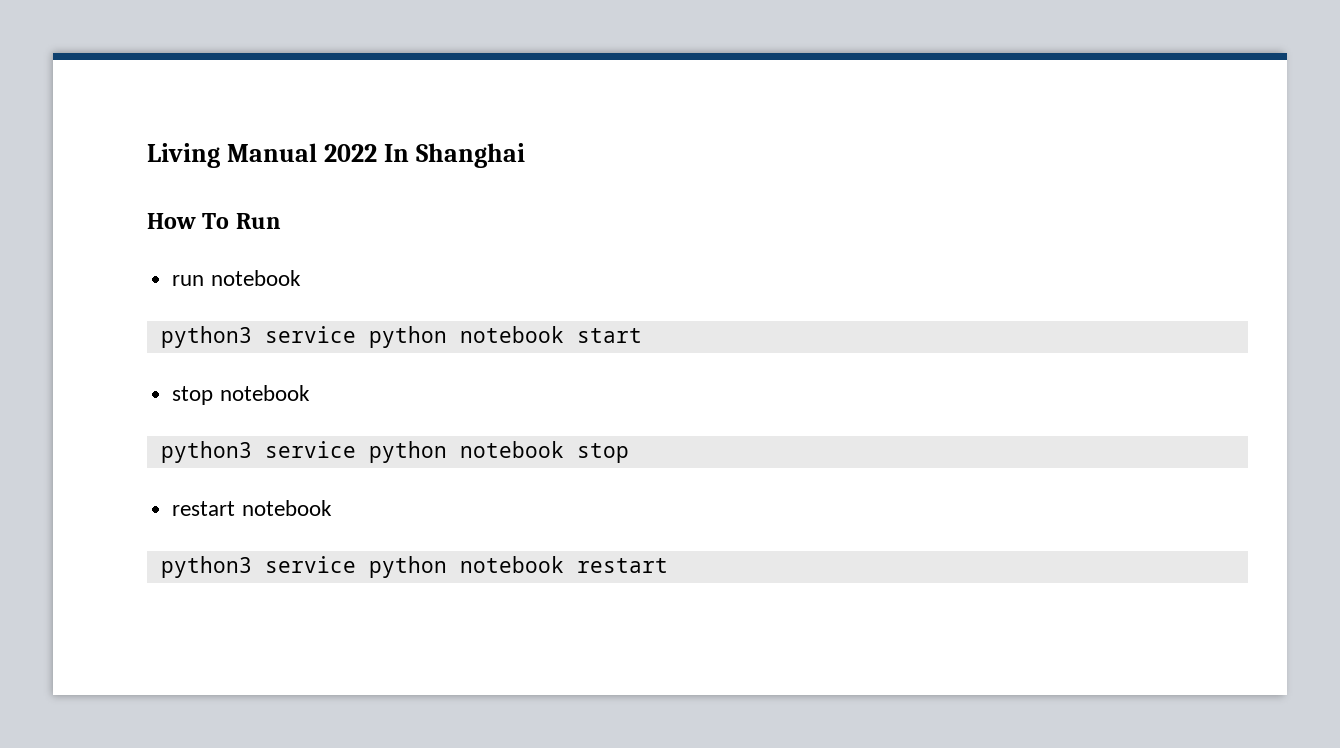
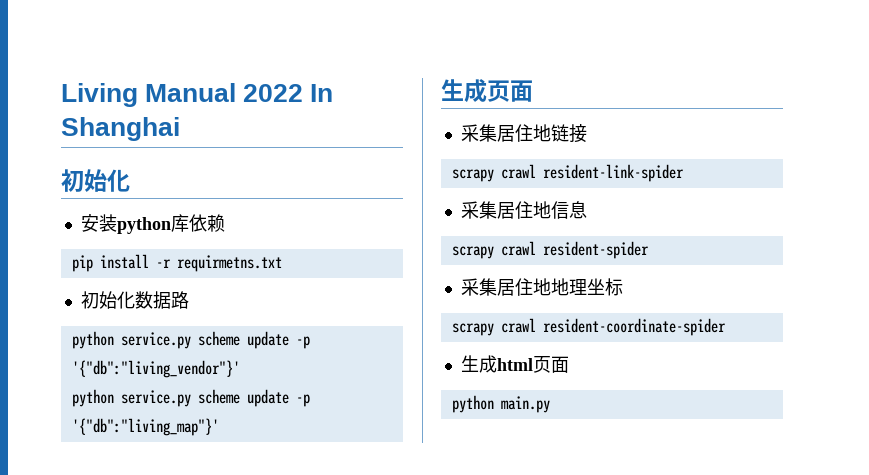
  Living Manual 2022 In Shanghai
- How To Run
- run notebook
- python3 service python notebook start
- stop notebook
- python3 service python notebook stop
- restart notebook
- python3 service python notebook restart
+ 初始化
+ 安装python库依赖
+ pip install -r requirmetns.txt
+ 初始化数据路
+ python service.py scheme update -p '{"db":"living_vendor"}'
+ python service.py scheme update -p '{"db":"living_map"}'
+ 生成页面
+ 采集居住地链接
+ scrapy crawl resident-link-spider
+ 采集居住地信息
+ scrapy crawl resident-spider
+ 采集居住地地理坐标
+ scrapy crawl resident-coordinate-spider
+ 生成html页面
+ python main.py

